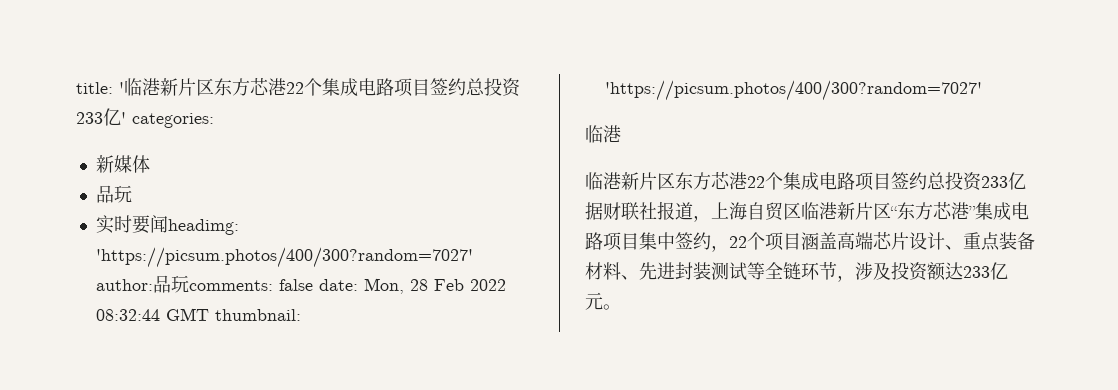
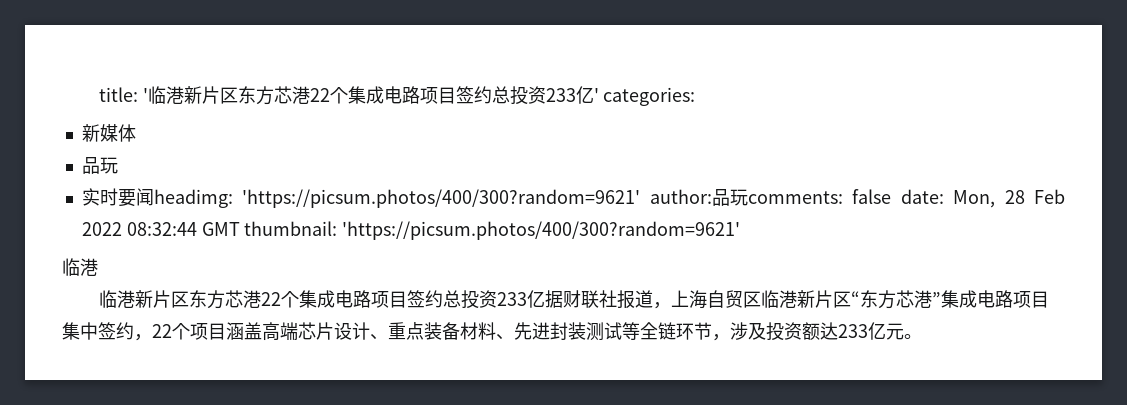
- 实时要闻headimg: 'https://picsum.photos/400/300?random=7027' author:品玩comments: false date: Mon, 28 Feb 2022 08:32:44 GMT thumbnail: 'https://picsum.photos/400/300?random=7027'
+ 实时要闻headimg: 'https://picsum.photos/400/300?random=9621' author:品玩comments: false date: Mon, 28 Feb 2022 08:32:44 GMT thumbnail: 'https://picsum.photos/400/300?random=9621'

